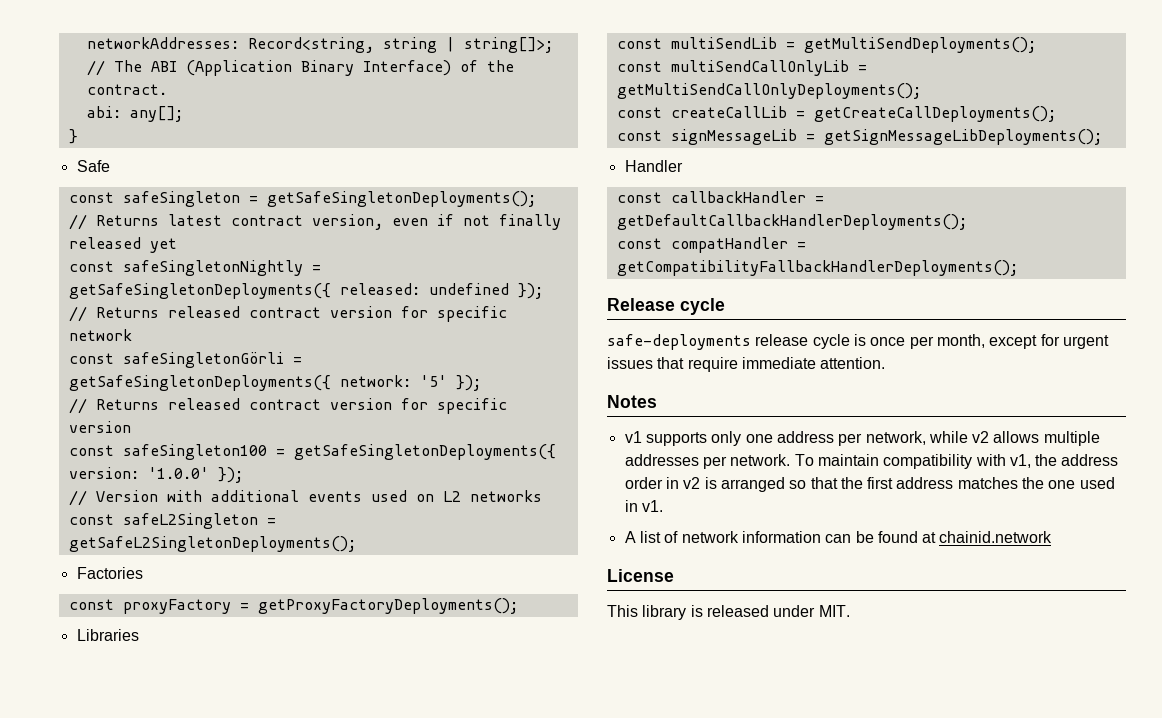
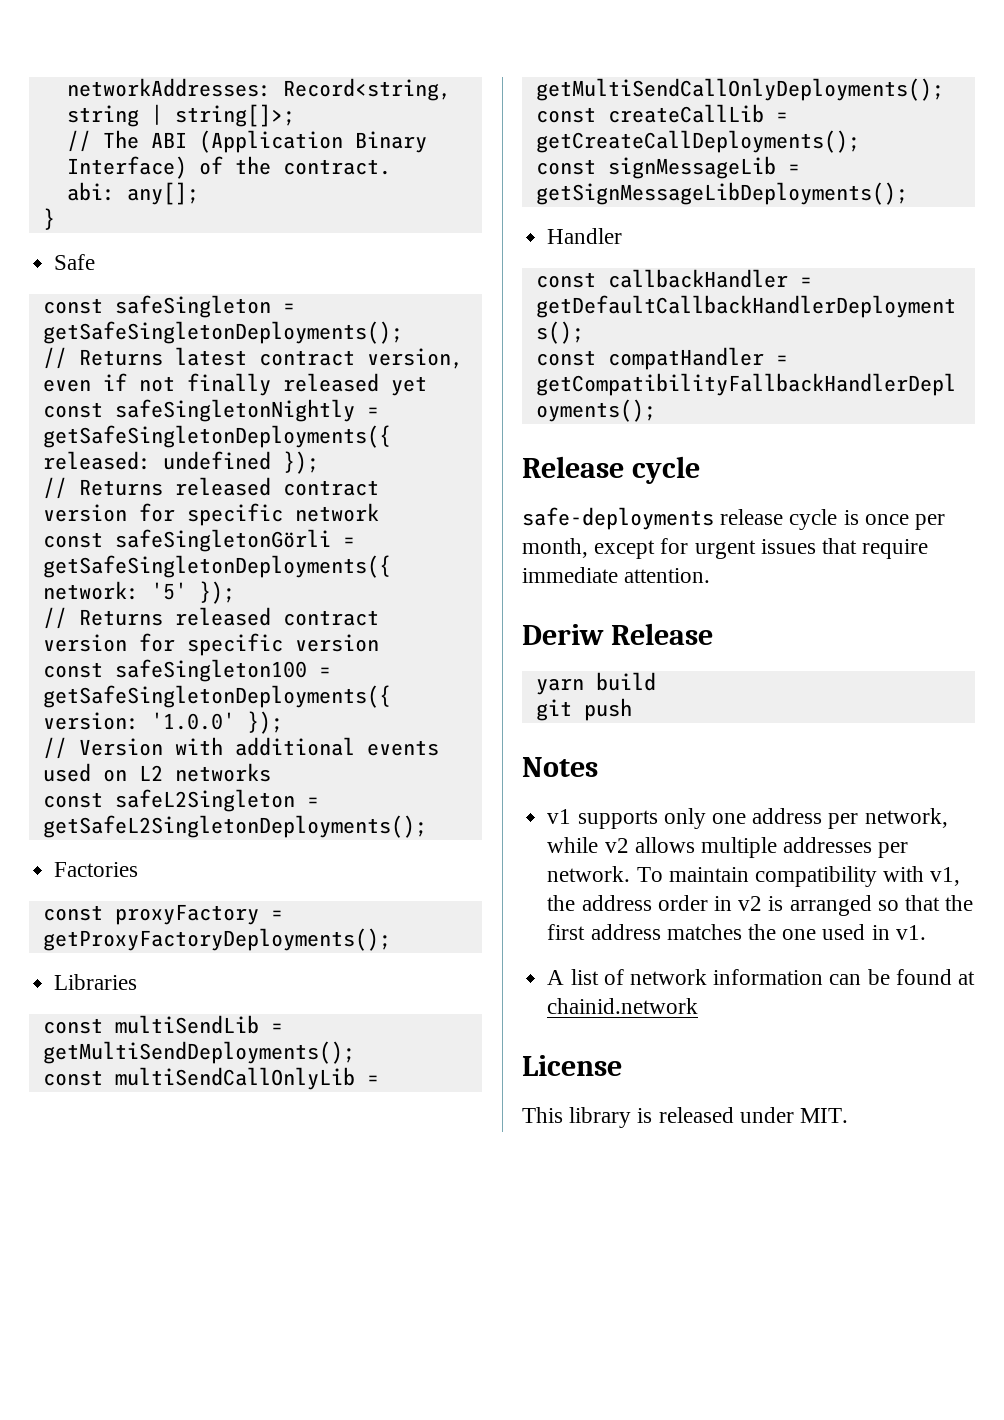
+ Deriw Release
+ yarn build
+ git push

